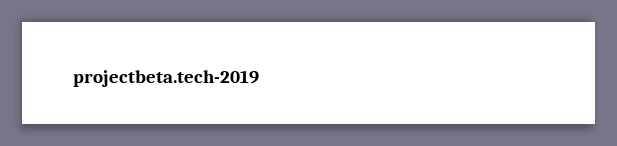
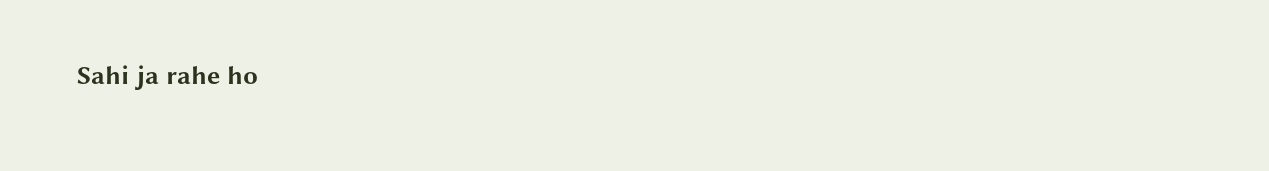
- projectbeta.tech-2019
+ Sahi ja rahe ho

